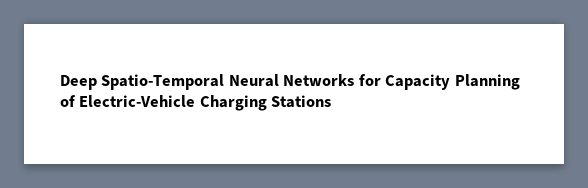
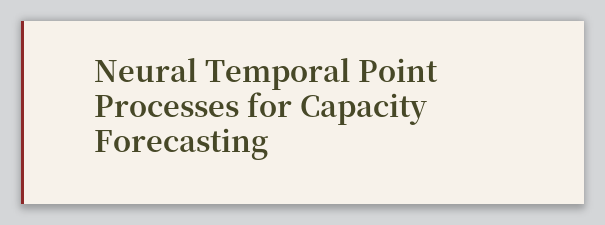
- Deep Spatio-Temporal Neural Networks for Capacity Planning of Electric-Vehicle Charging Stations
+ Neural Temporal Point Processes for Capacity Forecasting

